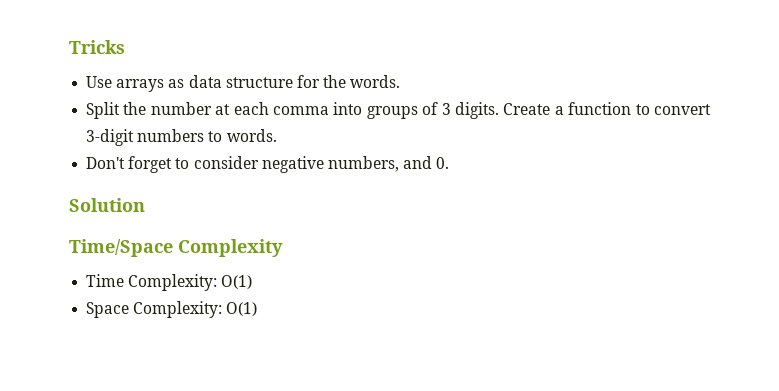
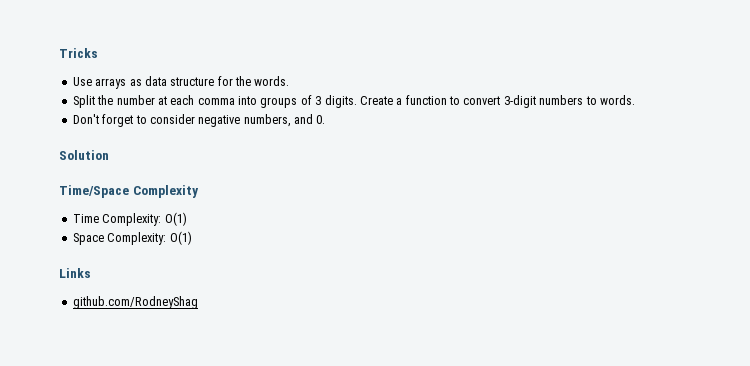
+ Links
+ github.com/RodneyShag

